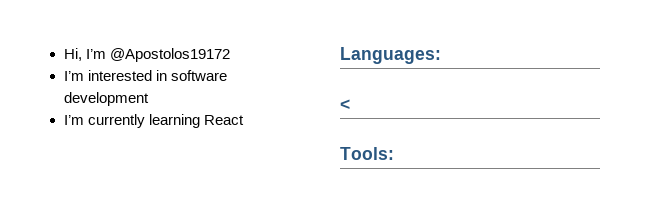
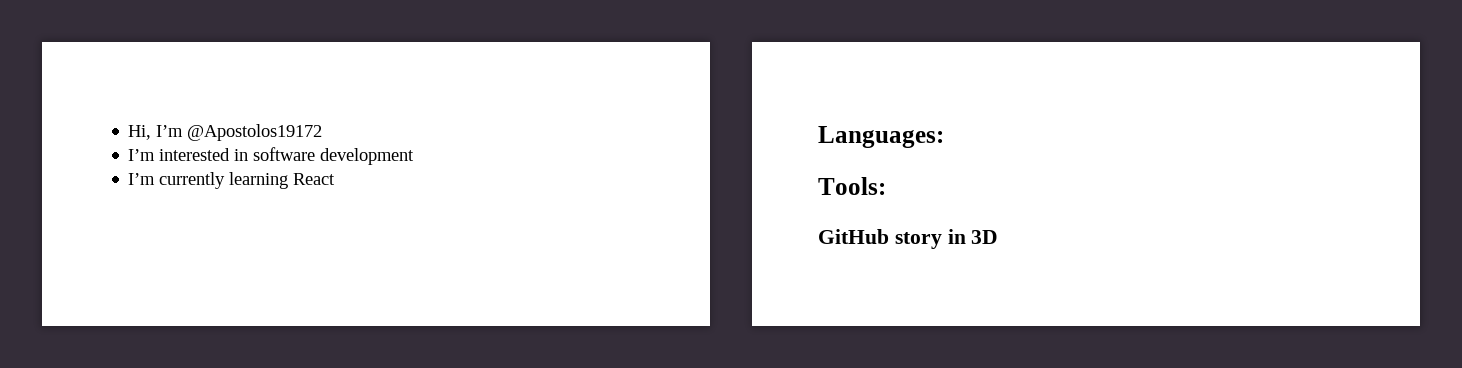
- <
  Tools:
+ GitHub story in 3D

